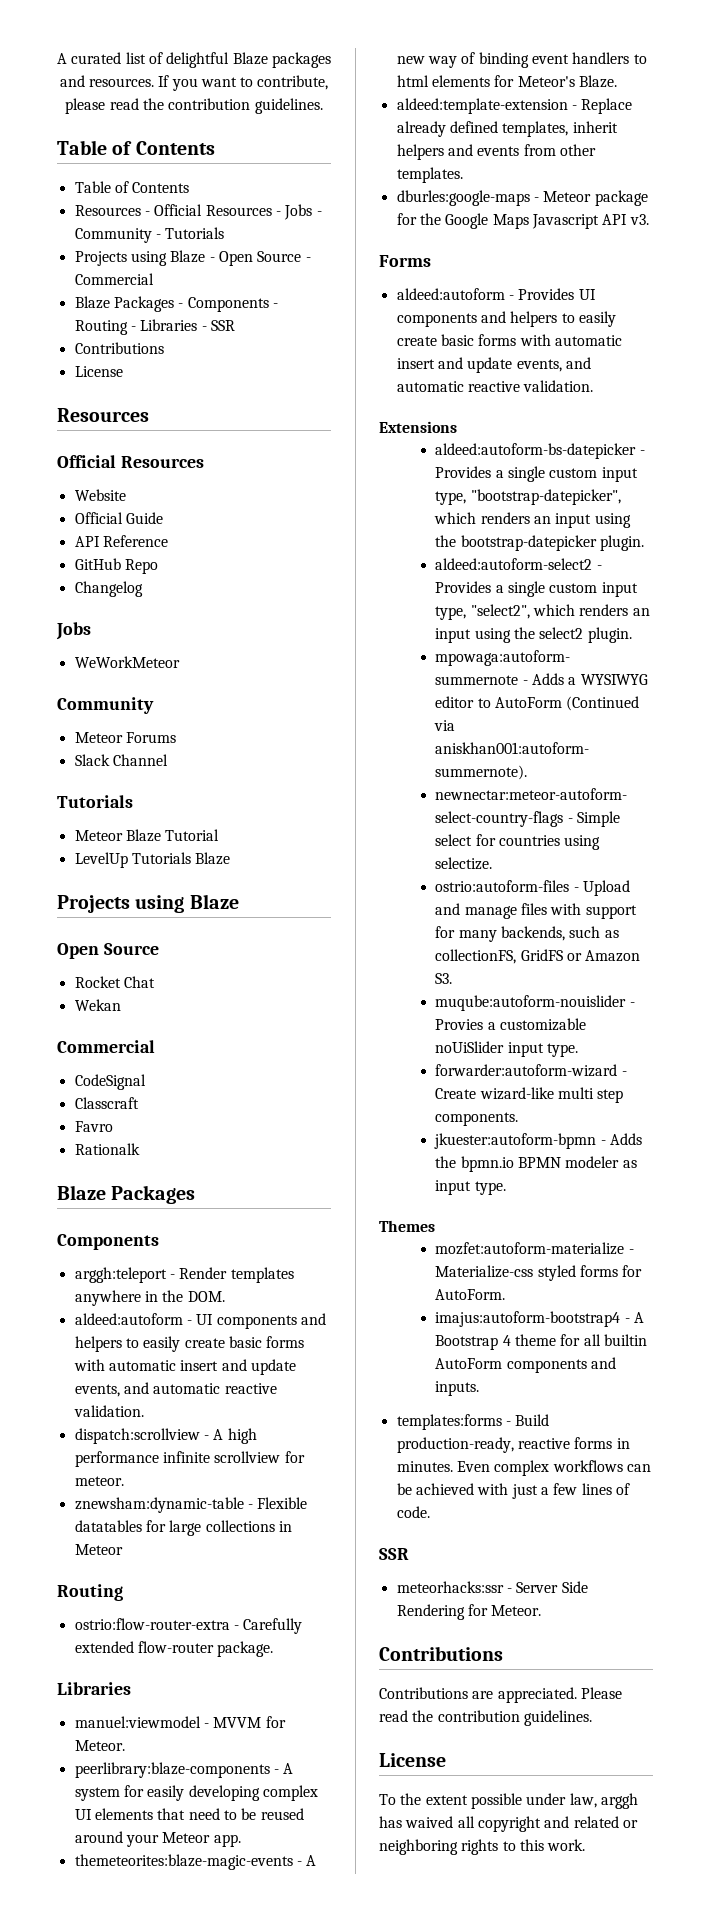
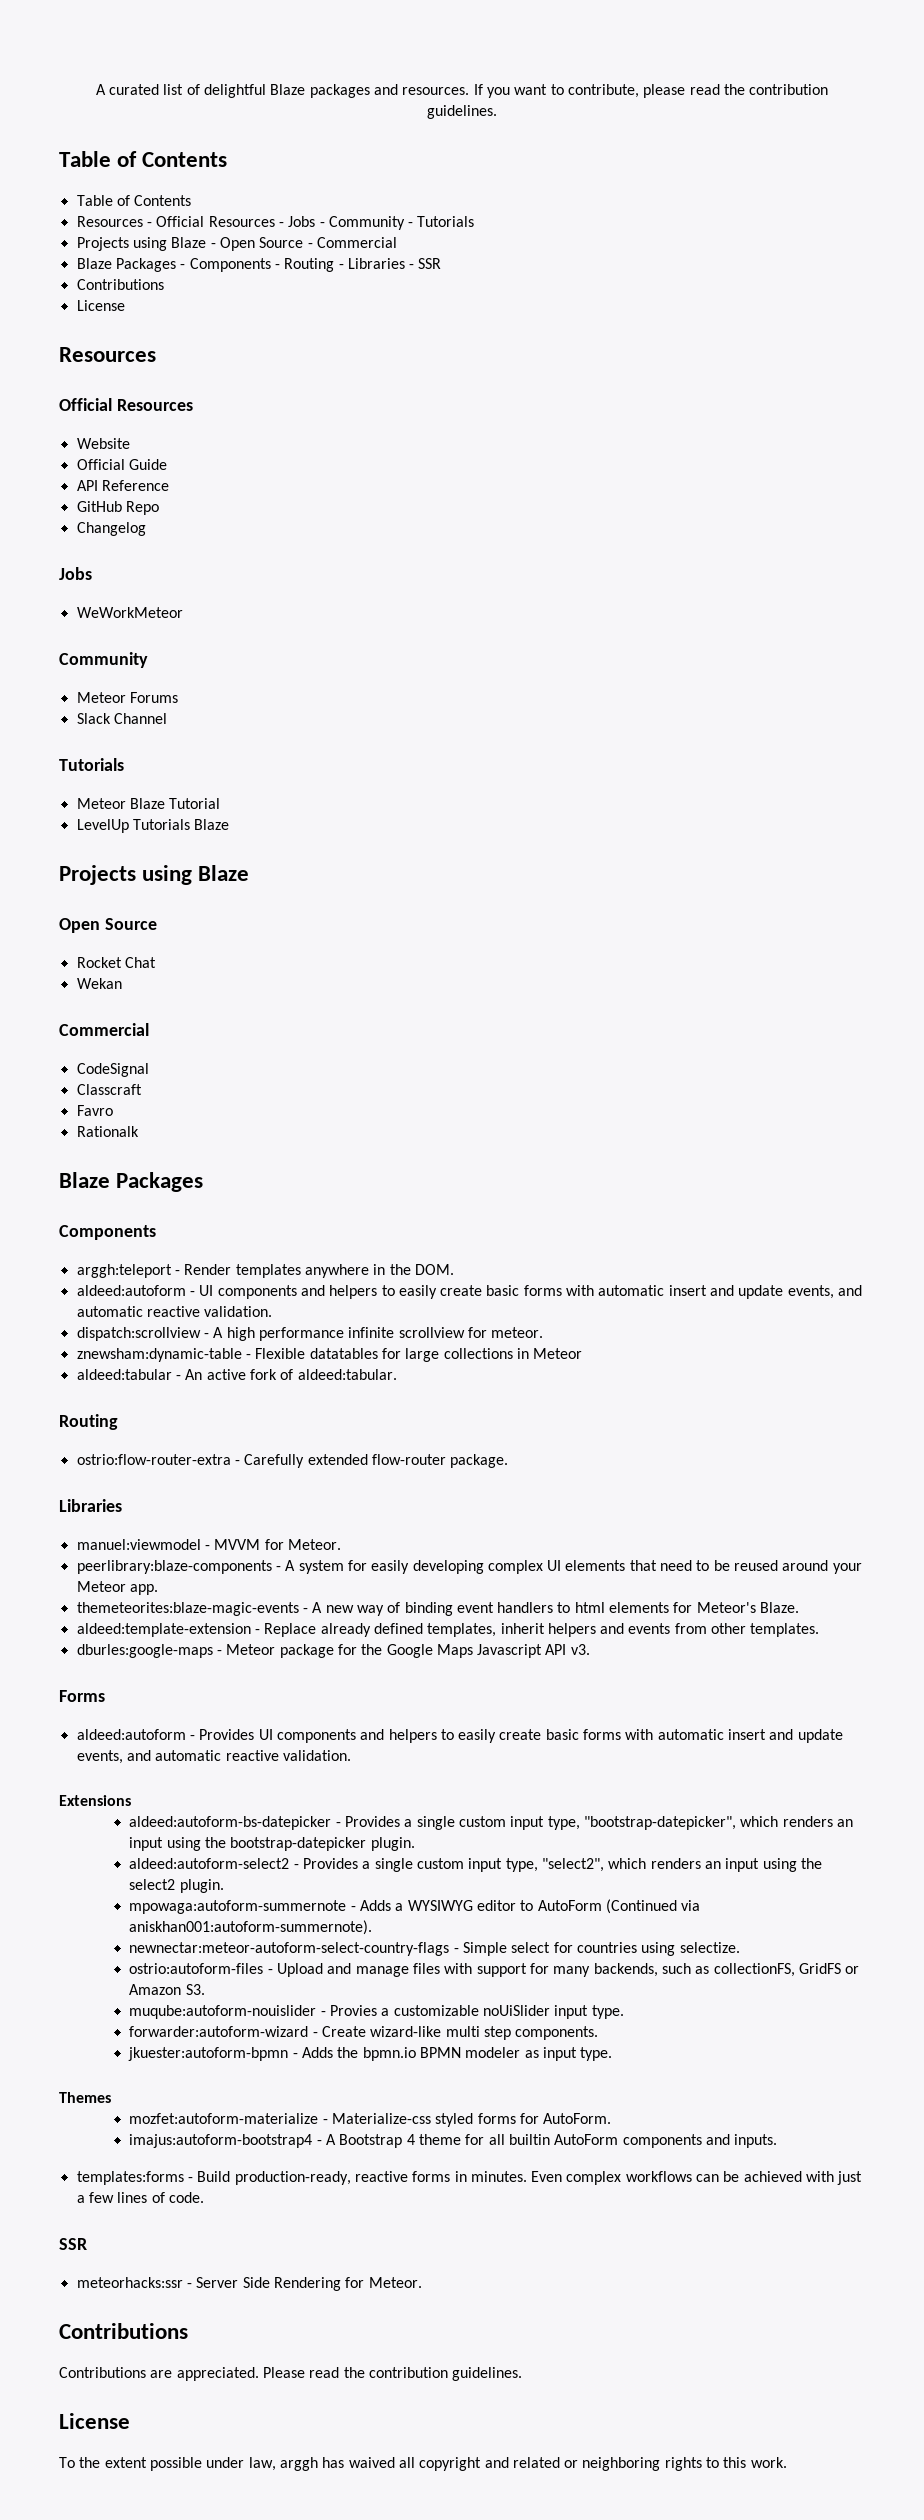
+ aldeed:tabular - An active fork of aldeed:tabular.

